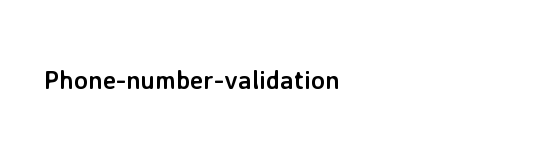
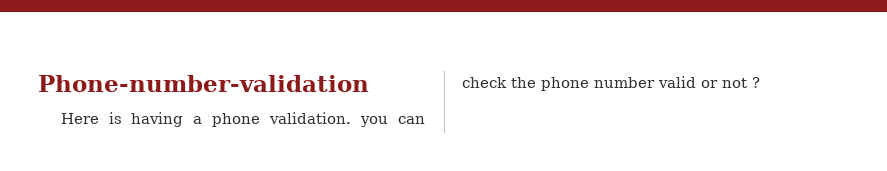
+ Here is having a phone validation. you can check the phone number valid or not ?

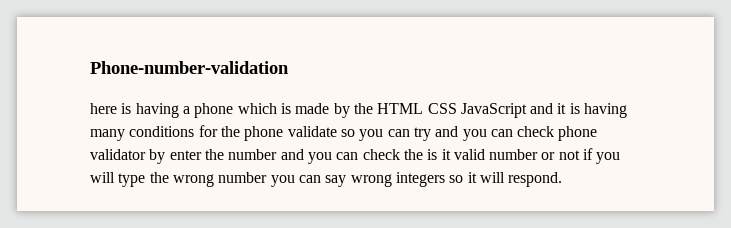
- Here is having a phone validation. you can check the phone number valid or not ?
+ here is having a phone which is made by the HTML CSS JavaScript and it is having many conditions for the phone validate so you can try and you can check phone validator by enter the number and you can check the is it valid number or not if you will type the wrong number you can say wrong integers so it will respond.

